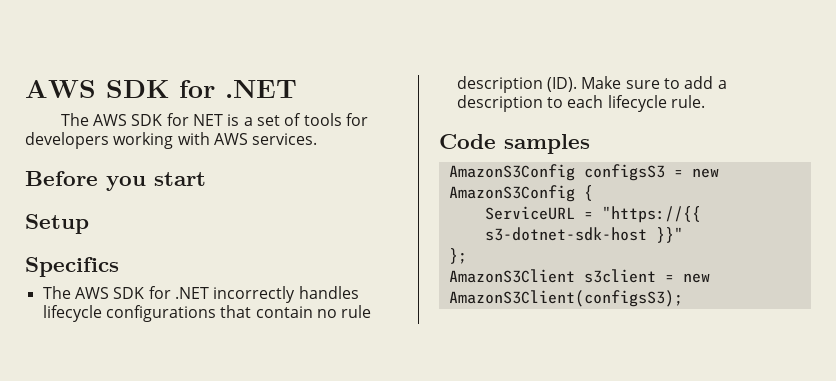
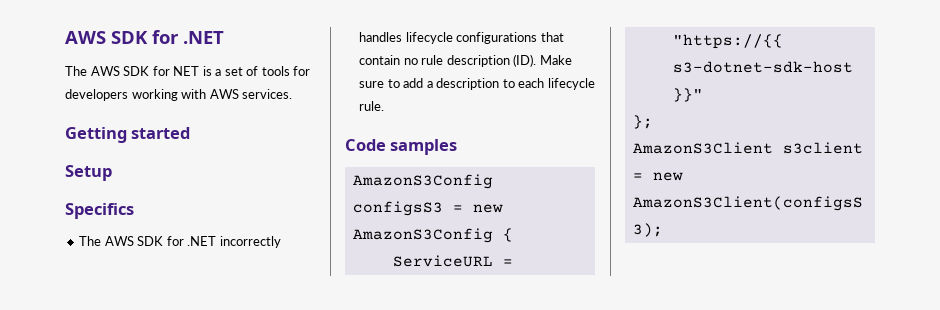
- Before you start
+ Getting started

